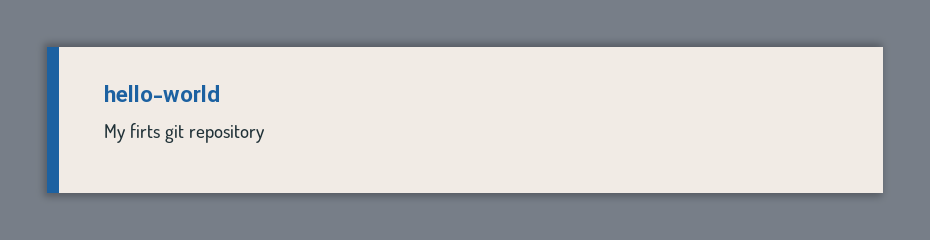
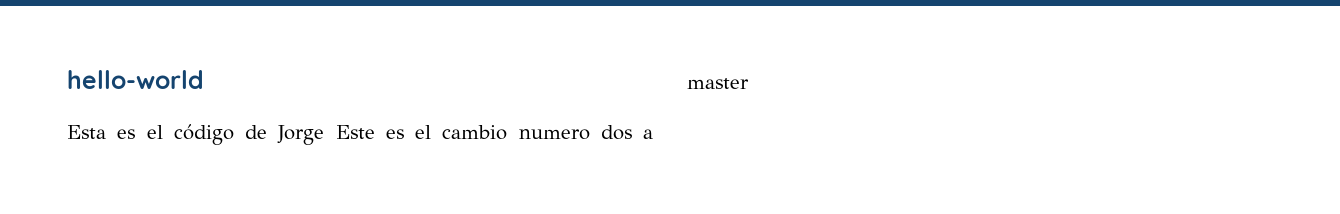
- My firts git repository
+ Esta es el código de Jorge Este es el cambio numero dos a master

